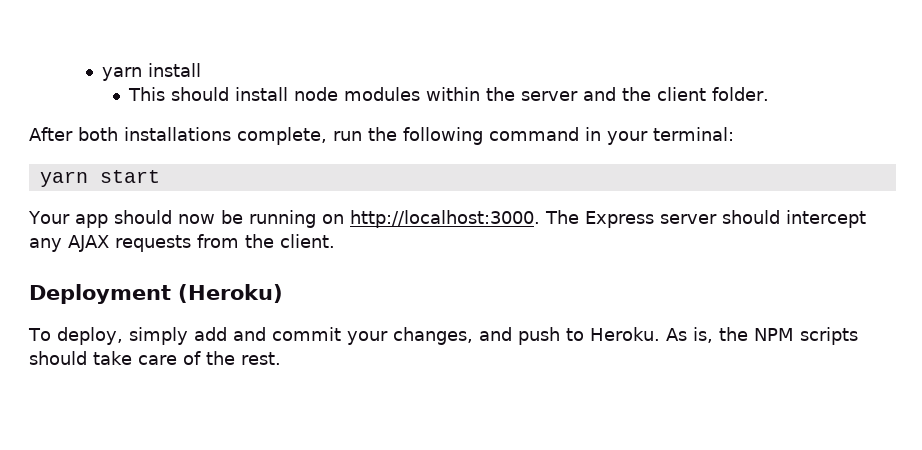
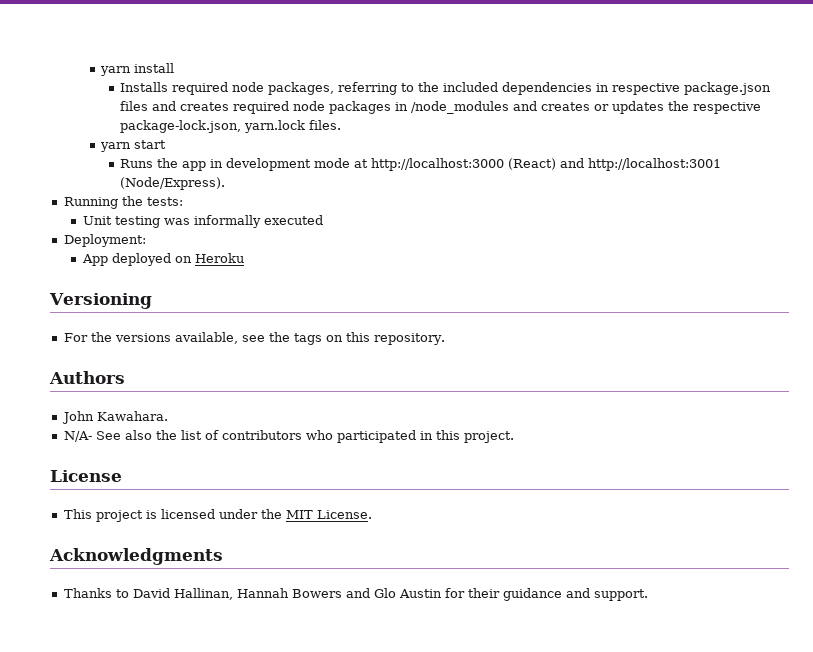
- This should install node modules within the server and the client folder.
- After both installations complete, run the following command in your terminal:
+ Installs required node packages, referring to the included dependencies in respective package.json files and creates required node packages in /node_modules and creates or updates the respective package-lock.json, yarn.lock files.
  yarn start
- Your app should now be running on http://localhost:3000. The Express server should intercept any AJAX requests from the client.
- Deployment (Heroku)
- To deploy, simply add and commit your changes, and push to Heroku. As is, the NPM scripts should take care of the rest.
+ Runs the app in development mode at http://localhost:3000 (React) and http://localhost:3001 (Node/Express).
+ Running the tests:
+ Unit testing was informally executed
+ Deployment:
+ App deployed on Heroku
+ Versioning
+ For the versions available, see the tags on this repository.
+ Authors
+ John Kawahara.
+ N/A- See also the list of contributors who participated in this project.
+ License
+ This project is licensed under the MIT License.
+ Acknowledgments
+ Thanks to David Hallinan, Hannah Bowers and Glo Austin for their guidance and support.

